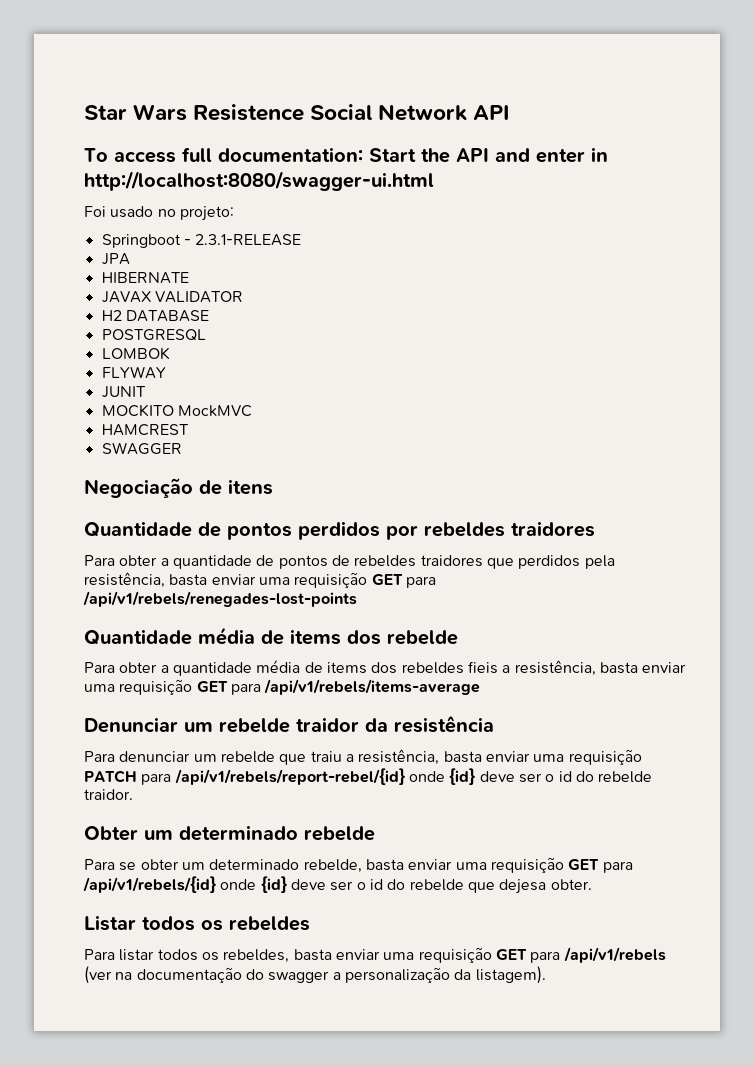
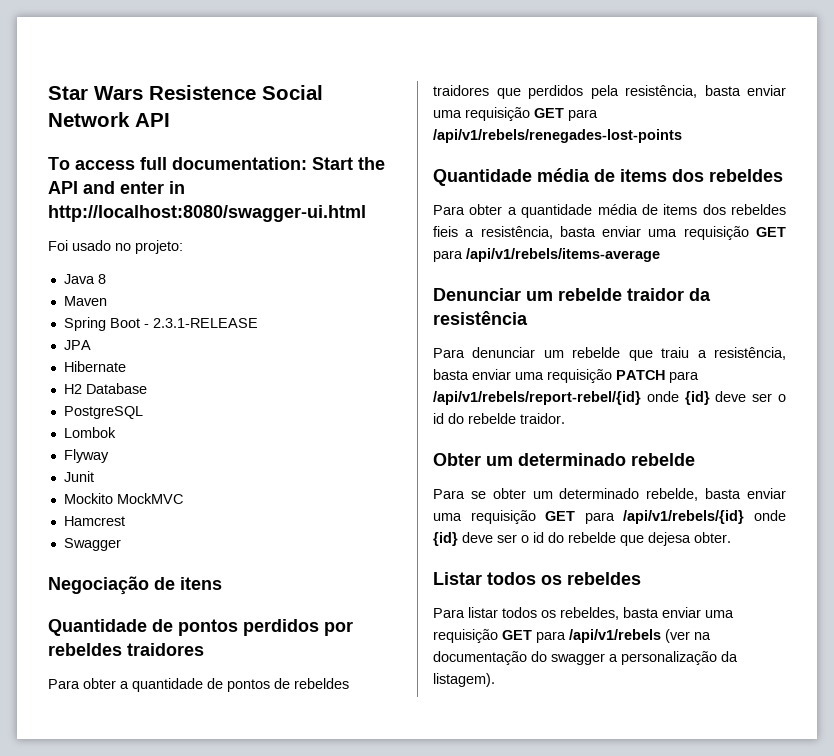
- Springboot - 2.3.1-RELEASE
+ Java 8
+ Maven
+ Spring Boot - 2.3.1-RELEASE
  JPA
- HIBERNATE
- JAVAX VALIDATOR
- H2 DATABASE
- POSTGRESQL
- LOMBOK
- FLYWAY
- JUNIT
- MOCKITO MockMVC
+ Hibernate
+ H2 Database
+ PostgreSQL
+ Lombok
+ Flyway
+ Junit
+ Mockito MockMVC
- HAMCREST
- SWAGGER
+ Hamcrest
+ Swagger
- Quantidade média de items dos rebelde
+ Quantidade média de items dos rebeldes

